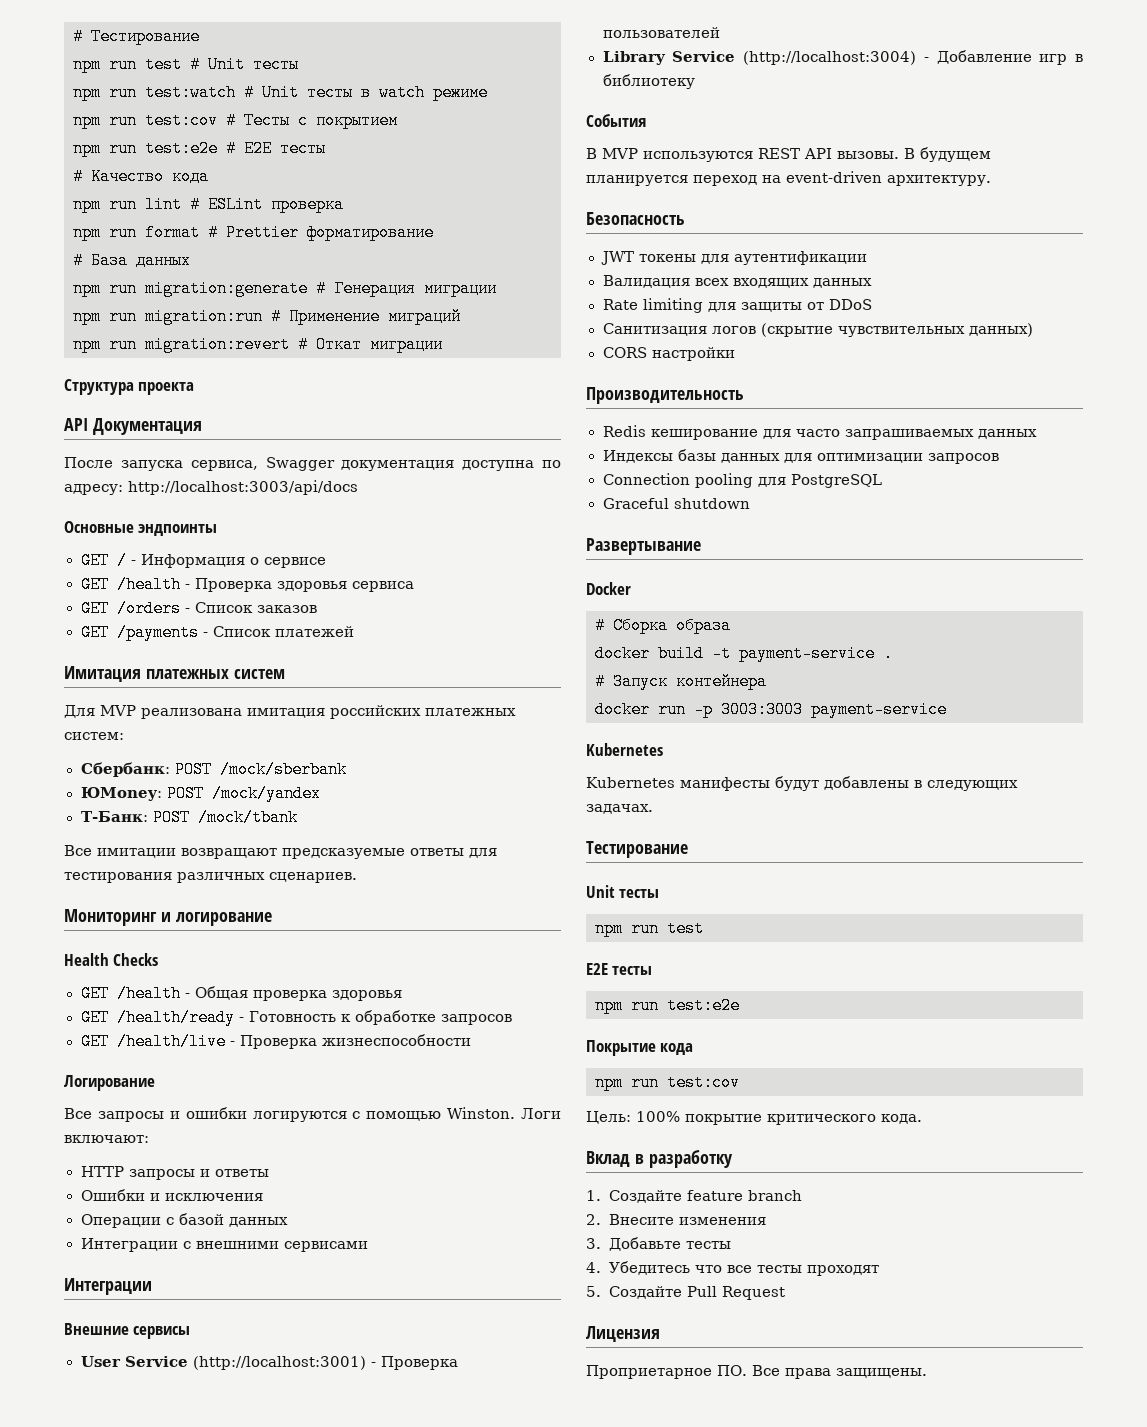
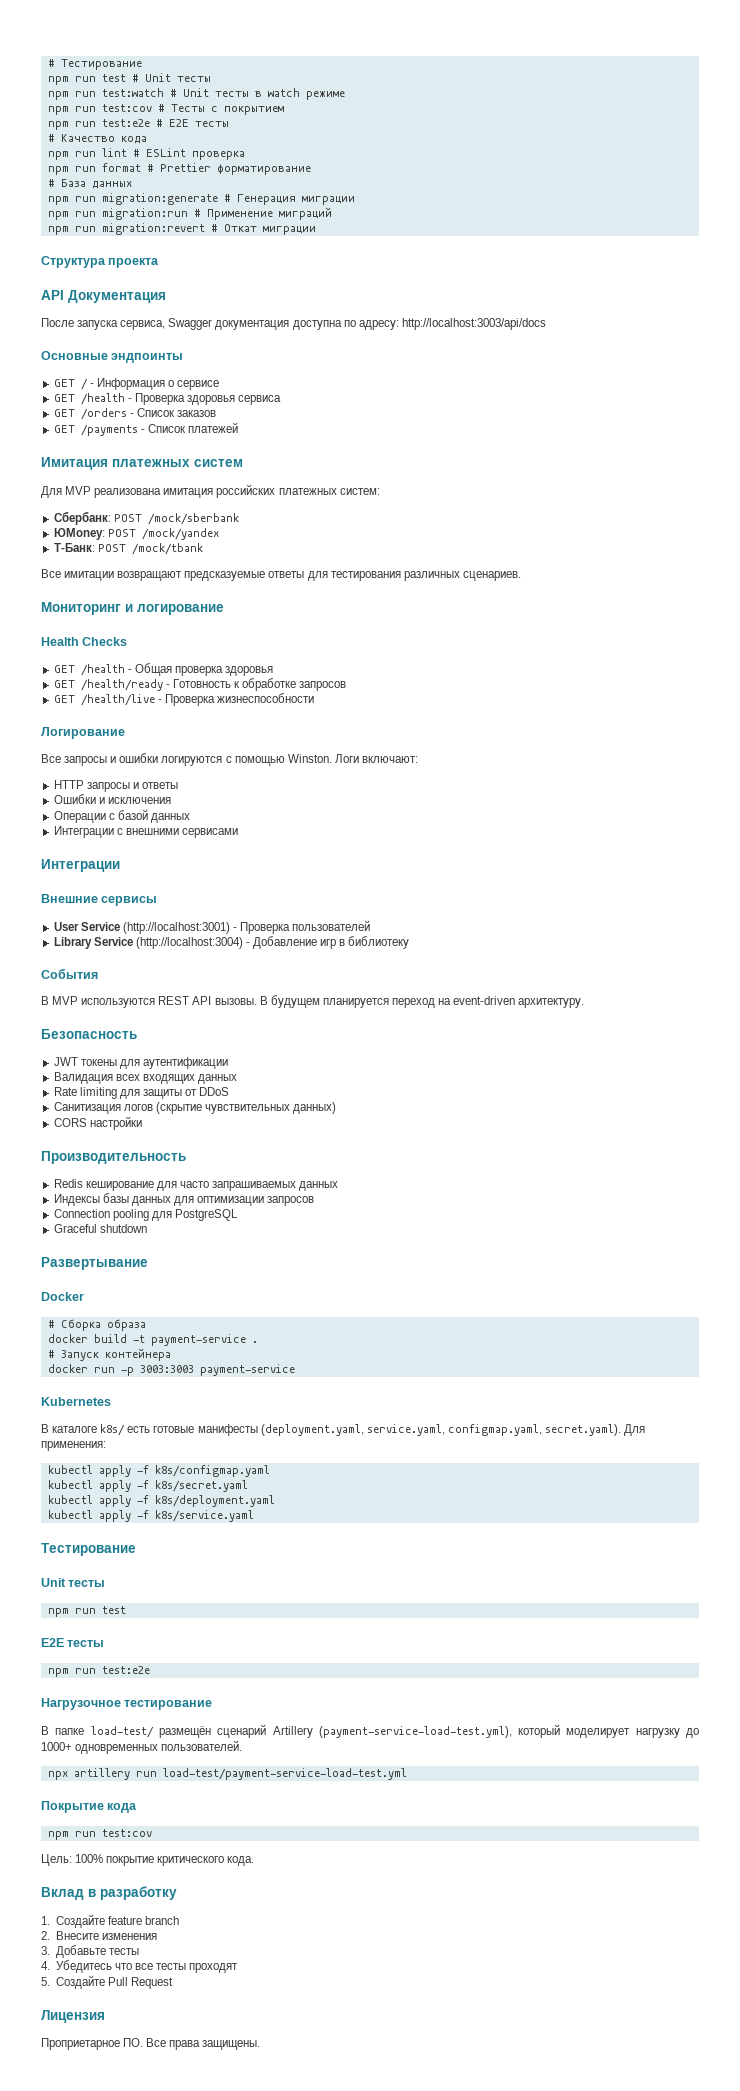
- Kubernetes манифесты будут добавлены в следующих задачах.
+ В каталоге k8s/ есть готовые манифесты (deployment.yaml, service.yaml, configmap.yaml, secret.yaml). Для применения:
+ kubectl apply -f k8s/configmap.yaml
+ kubectl apply -f k8s/secret.yaml
+ kubectl apply -f k8s/deployment.yaml
+ kubectl apply -f k8s/service.yaml
+ Нагрузочное тестирование
+ В папке load-test/ размещён сценарий Artillery (payment-service-load-test.yml), который моделирует нагрузку до 1000+ одновременных пользователей.
+ npx artillery run load-test/payment-service-load-test.yml

